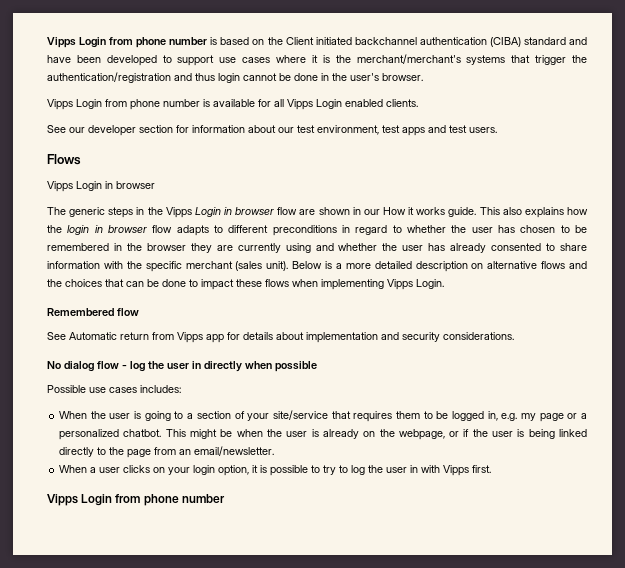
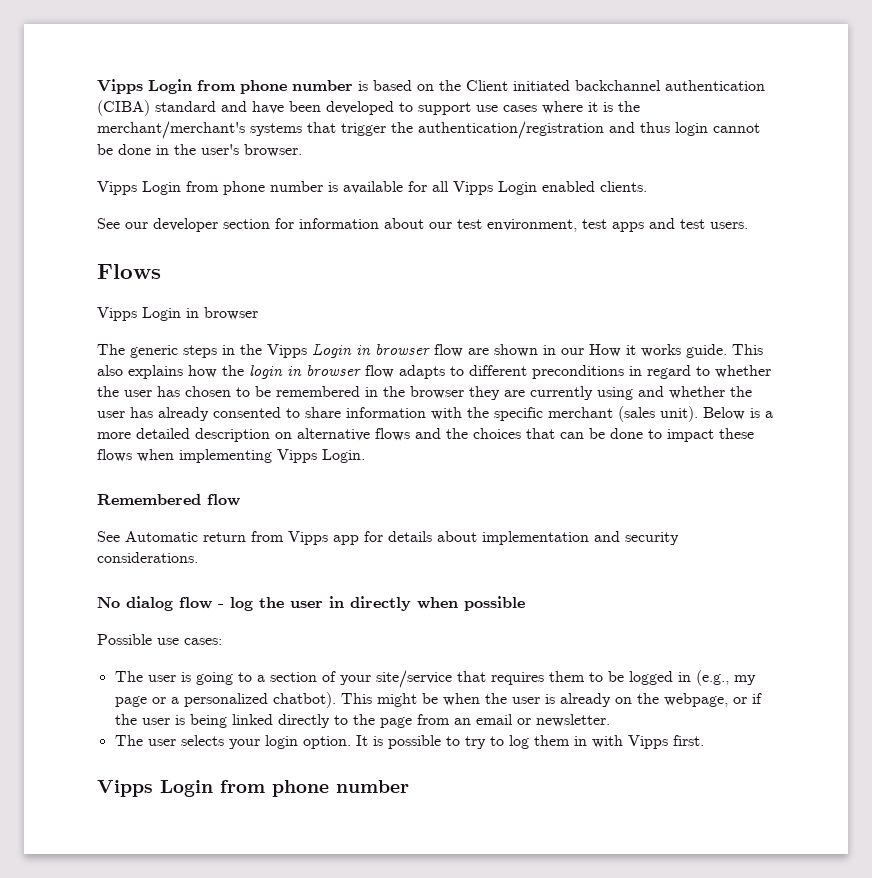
- Possible use cases includes:
- When the user is going to a section of your site/service that requires them to be logged in, e.g. my page or a personalized chatbot.
+ Possible use cases:
+ The user is going to a section of your site/service that requires them to be logged in (e.g., my page or a personalized chatbot).
- This might be when the user is already on the webpage, or if the user is being linked directly to the page from an email/newsletter.
- When a user clicks on your login option, it is possible to try to log the user in with Vipps first.
+ This might be when the user is already on the webpage, or if the user is being linked directly to the page from an email or newsletter.
+ The user selects your login option. It is possible to try to log them in with Vipps first.

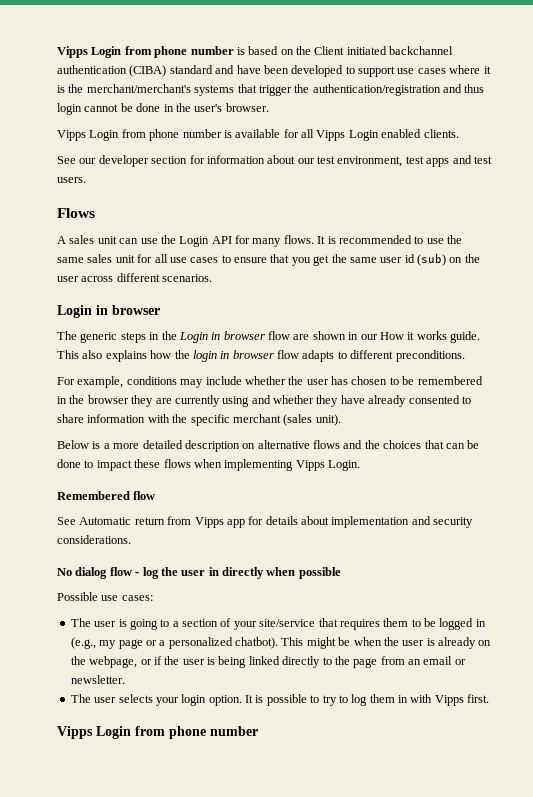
  Flows
- Vipps Login in browser
+ A sales unit can use the Login API for many flows. It is recommended to use the same sales unit for all use cases to ensure that you get the same user id (sub) on the user across different scenarios.
+ Login in browser
- The generic steps in the Vipps Login in browser flow are shown in our How it works guide.
+ The generic steps in the Login in browser flow are shown in our How it works guide.
- This also explains how the login in browser flow adapts to different preconditions in regard to whether the user has chosen to be remembered in the browser they are currently using and whether the user has already consented to share information with the specific merchant (sales unit). Below is a more detailed description on alternative flows and the choices that can be done to impact these flows when implementing Vipps Login.
+ This also explains how the login in browser flow adapts to different preconditions.
+ For example, conditions may include whether the user has chosen to be remembered in the browser they are currently using and whether they have already consented to share information with the specific merchant (sales unit).
+ Below is a more detailed description on alternative flows and the choices that can be done to impact these flows when implementing Vipps Login.

